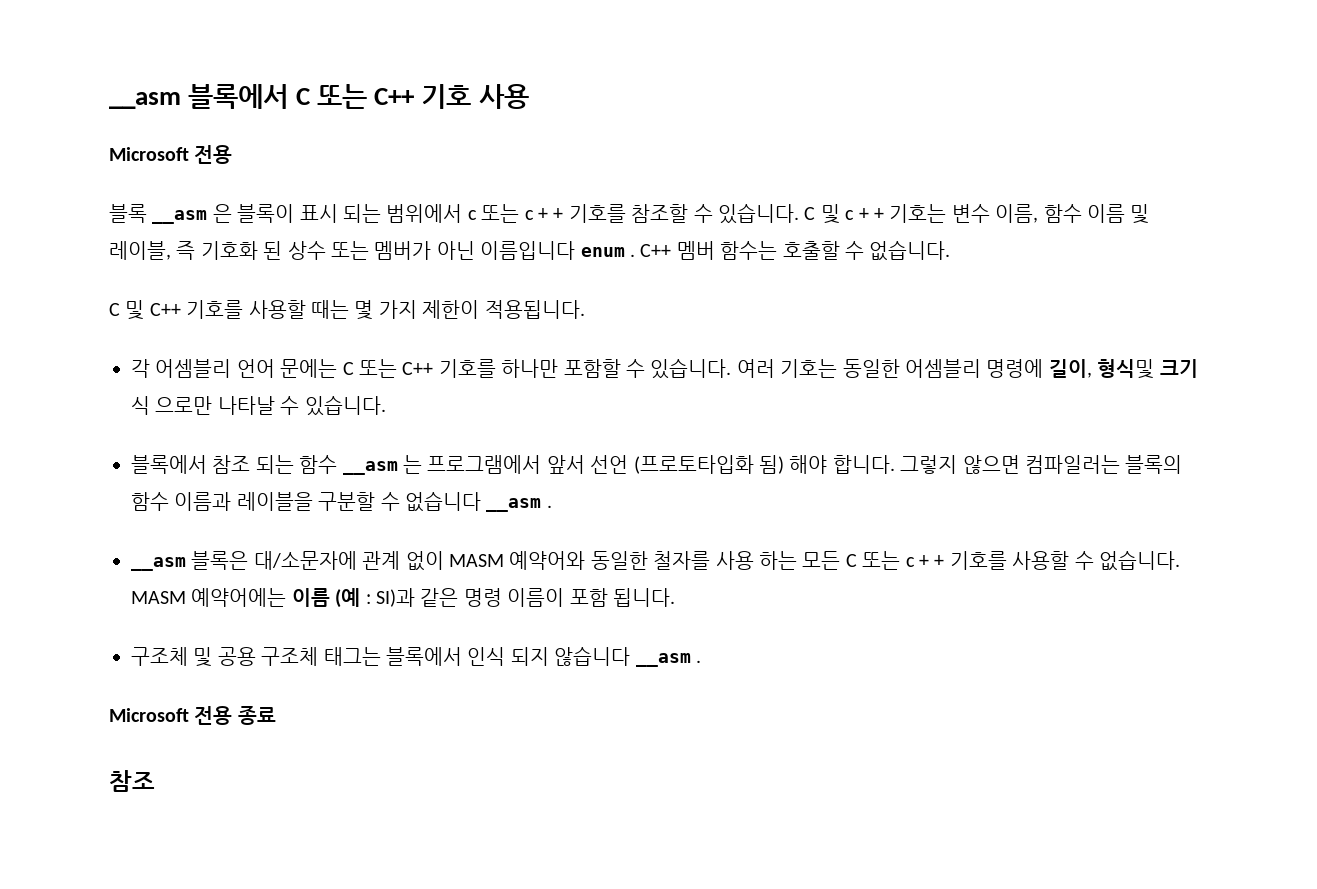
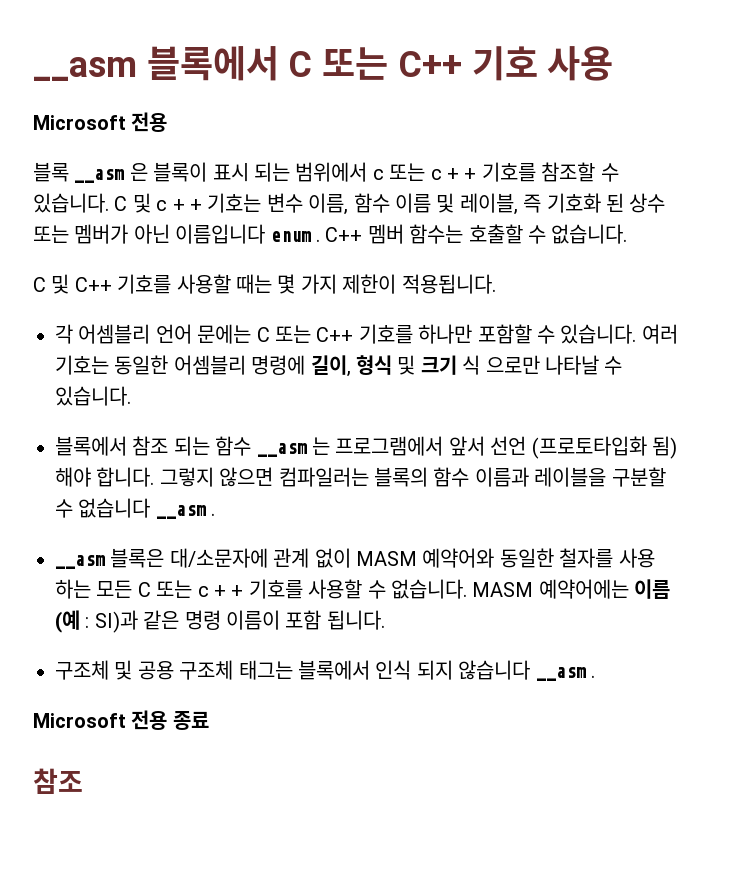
- 여러 기호는 동일한 어셈블리 명령에 길이, 형식및 크기 식 으로만 나타날 수 있습니다.
+ 여러 기호는 동일한 어셈블리 명령에 길이, 형식 및 크기 식 으로만 나타날 수 있습니다.

